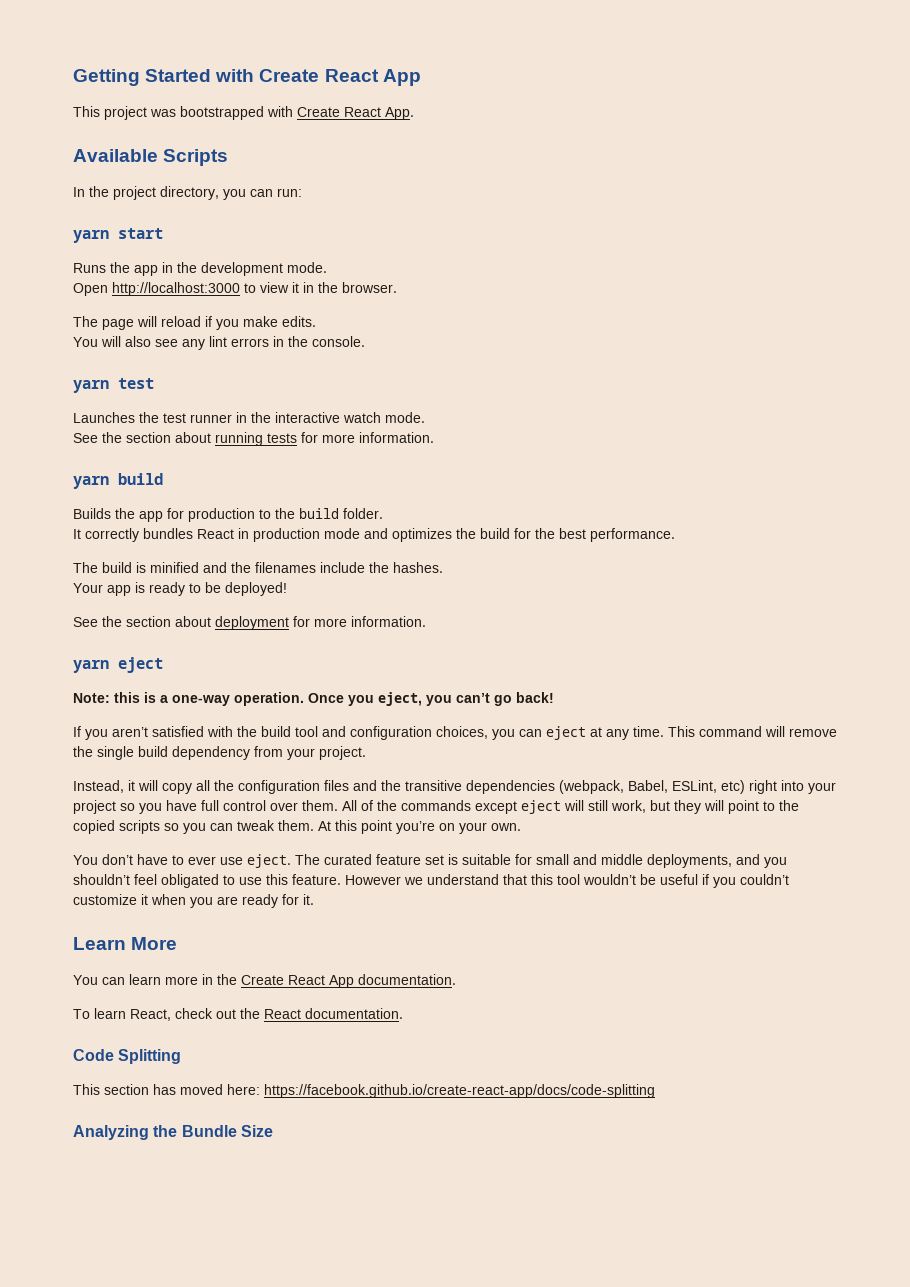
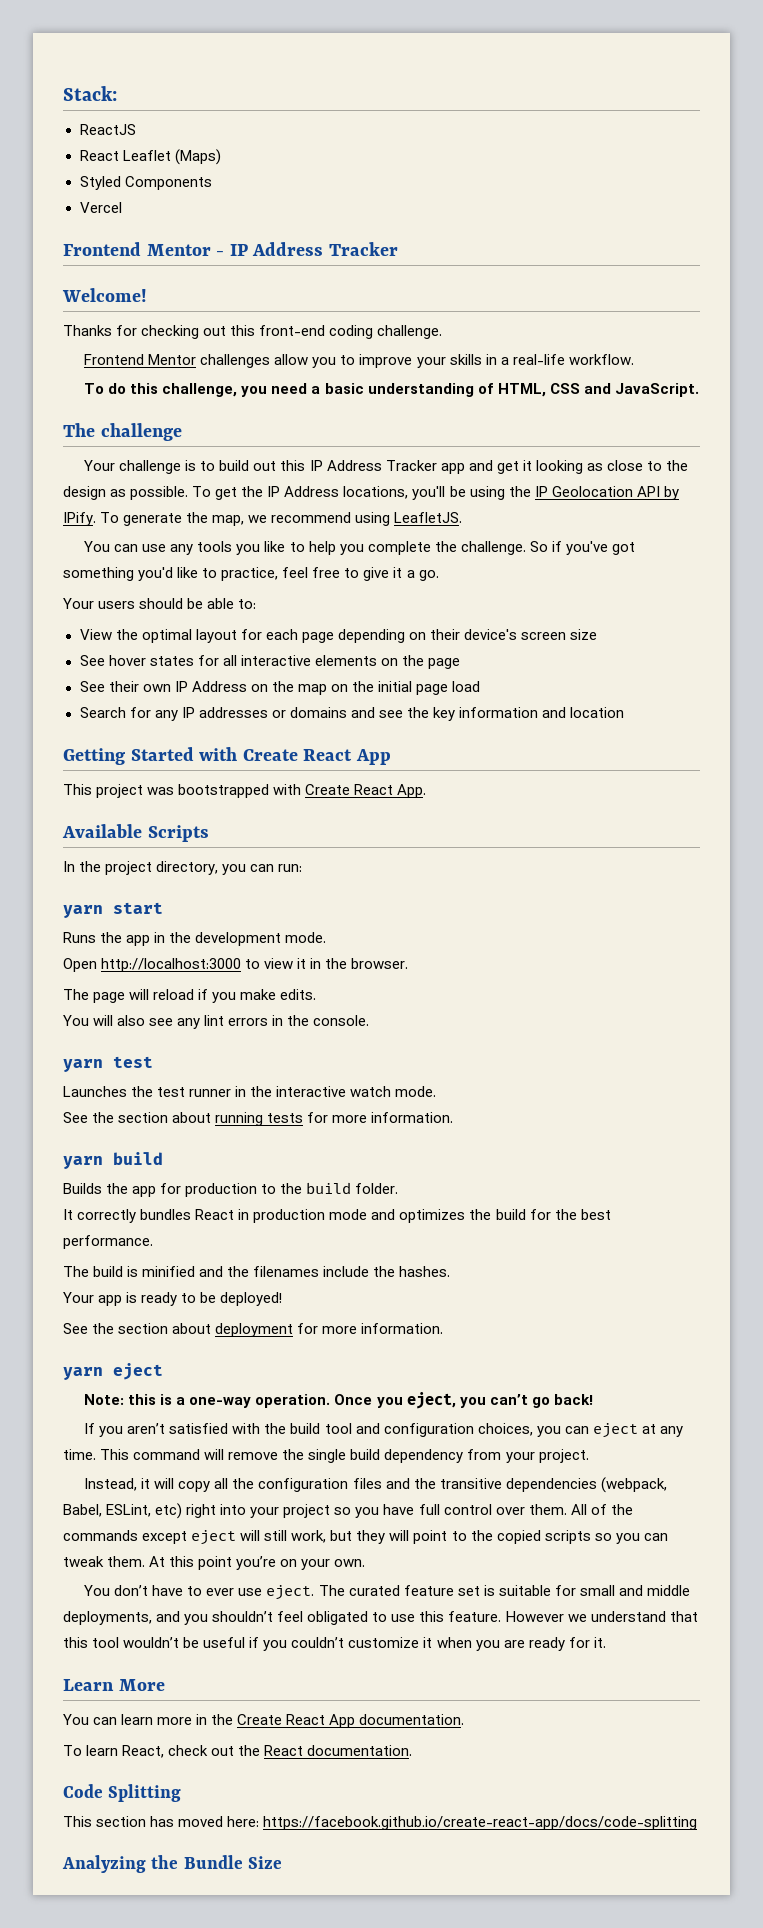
+ Stack:
+ ReactJS
+ React Leaflet (Maps)
+ Styled Components
+ Vercel
+ Frontend Mentor - IP Address Tracker
+ Welcome!
+ Thanks for checking out this front-end coding challenge.
+ Frontend Mentor challenges allow you to improve your skills in a real-life workflow.
+ To do this challenge, you need a basic understanding of HTML, CSS and JavaScript.
+ The challenge
+ Your challenge is to build out this IP Address Tracker app and get it looking as close to the design as possible. To get the IP Address locations, you'll be using the IP Geolocation API by IPify. To generate the map, we recommend using LeafletJS.
+ You can use any tools you like to help you complete the challenge. So if you've got something you'd like to practice, feel free to give it a go.
+ Your users should be able to:
+ View the optimal layout for each page depending on their device's screen size
+ See hover states for all interactive elements on the page
+ See their own IP Address on the map on the initial page load
+ Search for any IP addresses or domains and see the key information and location

